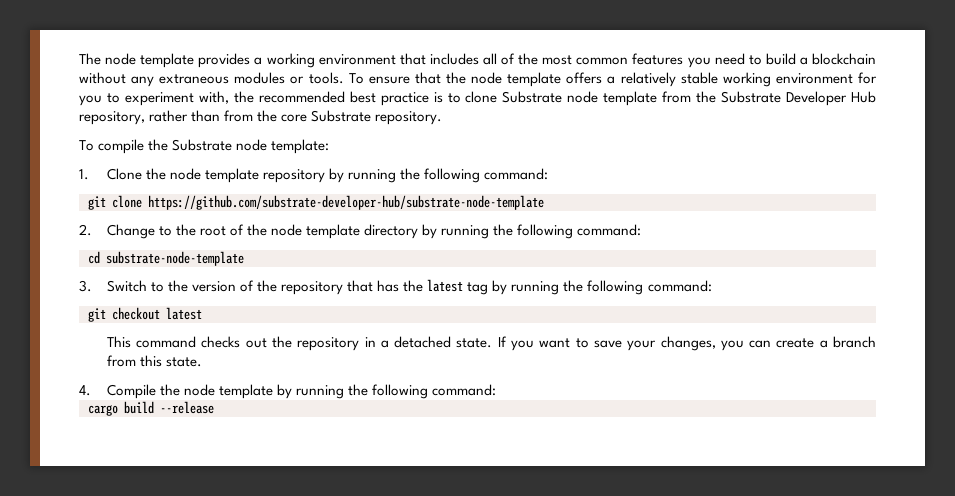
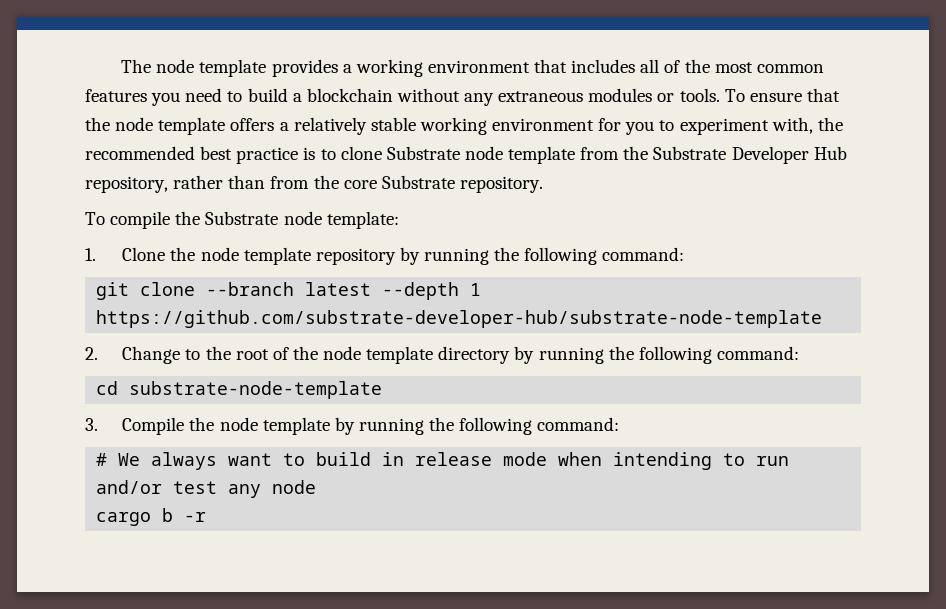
- git clone https://github.com/substrate-developer-hub/substrate-node-template
+ git clone --branch latest --depth 1 https://github.com/substrate-developer-hub/substrate-node-template
- 3. Switch to the version of the repository that has the latest tag by running the following command:
- git checkout latest
- This command checks out the repository in a detached state. If you want to save your changes, you can create a branch from this state.
- 4. Compile the node template by running the following command:
+ 3. Compile the node template by running the following command:
+ # We always want to build in release mode when intending to run and/or test any node
- cargo build --release
+ cargo b -r

